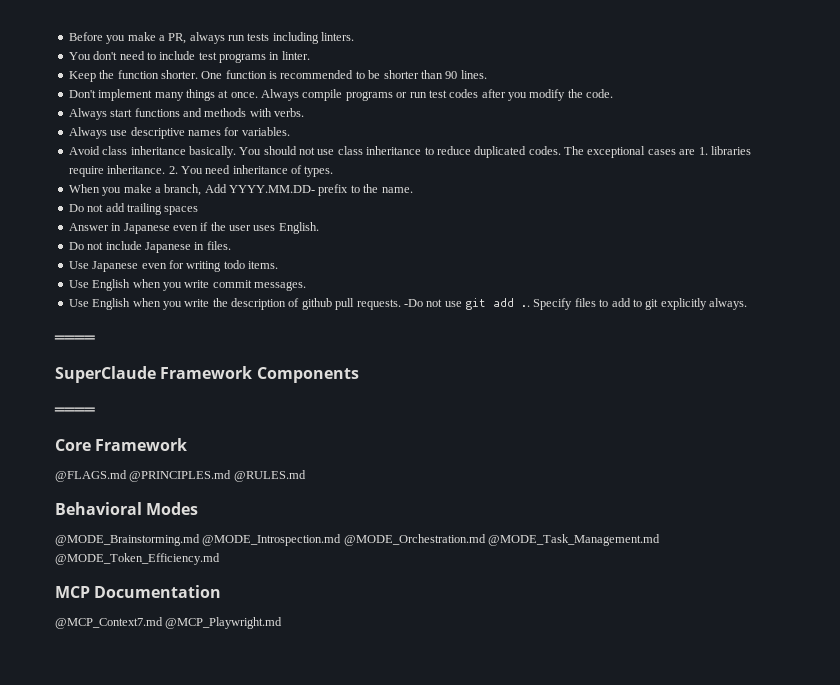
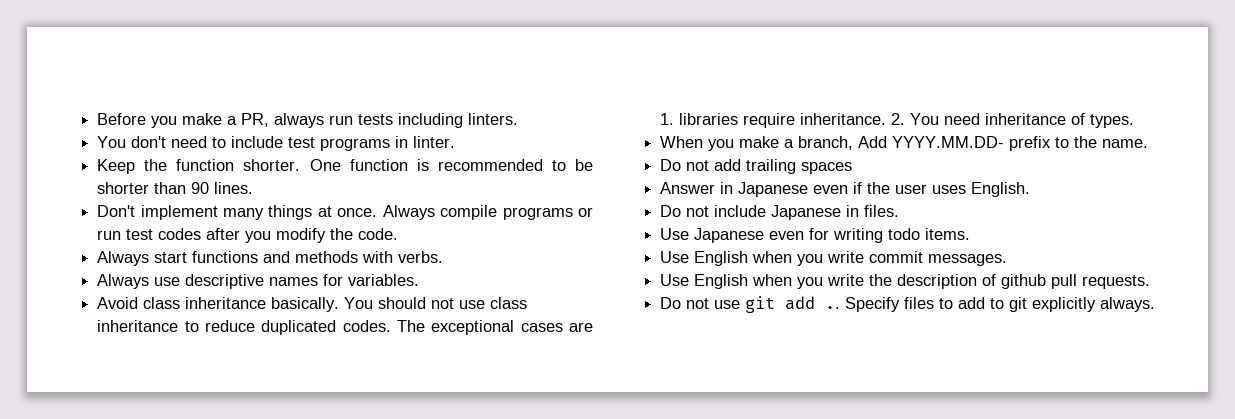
- Use English when you write the description of github pull requests. -Do not use git add ..
+ Use English when you write the description of github pull requests.
+ Do not use git add ..
  Specify files to add to git explicitly always.
- ════
- SuperClaude Framework Components
- ════
- Core Framework
- @FLAGS.md @PRINCIPLES.md @RULES.md
- Behavioral Modes
- @MODE_Brainstorming.md @MODE_Introspection.md @MODE_Orchestration.md @MODE_Task_Management.md @MODE_Token_Efficiency.md
- MCP Documentation
- @MCP_Context7.md @MCP_Playwright.md

